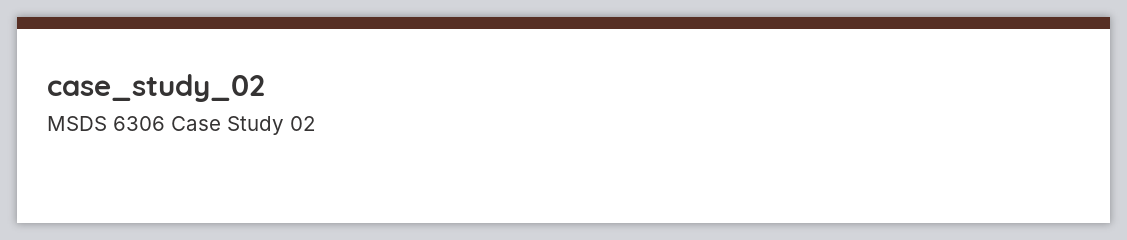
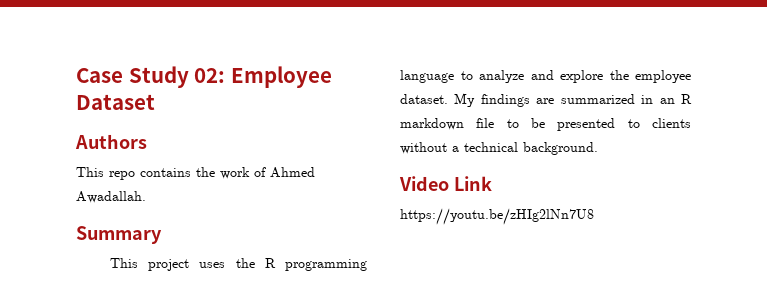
- case_study_02
- MSDS 6306 Case Study 02
+ Case Study 02: Employee Dataset
+ Authors
+ This repo contains the work of Ahmed Awadallah.
+ Summary
+ This project uses the R programming language to analyze and explore the employee dataset. My findings are summarized in an R markdown file to be presented to clients without a technical background.
+ Video Link
+ https://youtu.be/zHIg2lNn7U8

